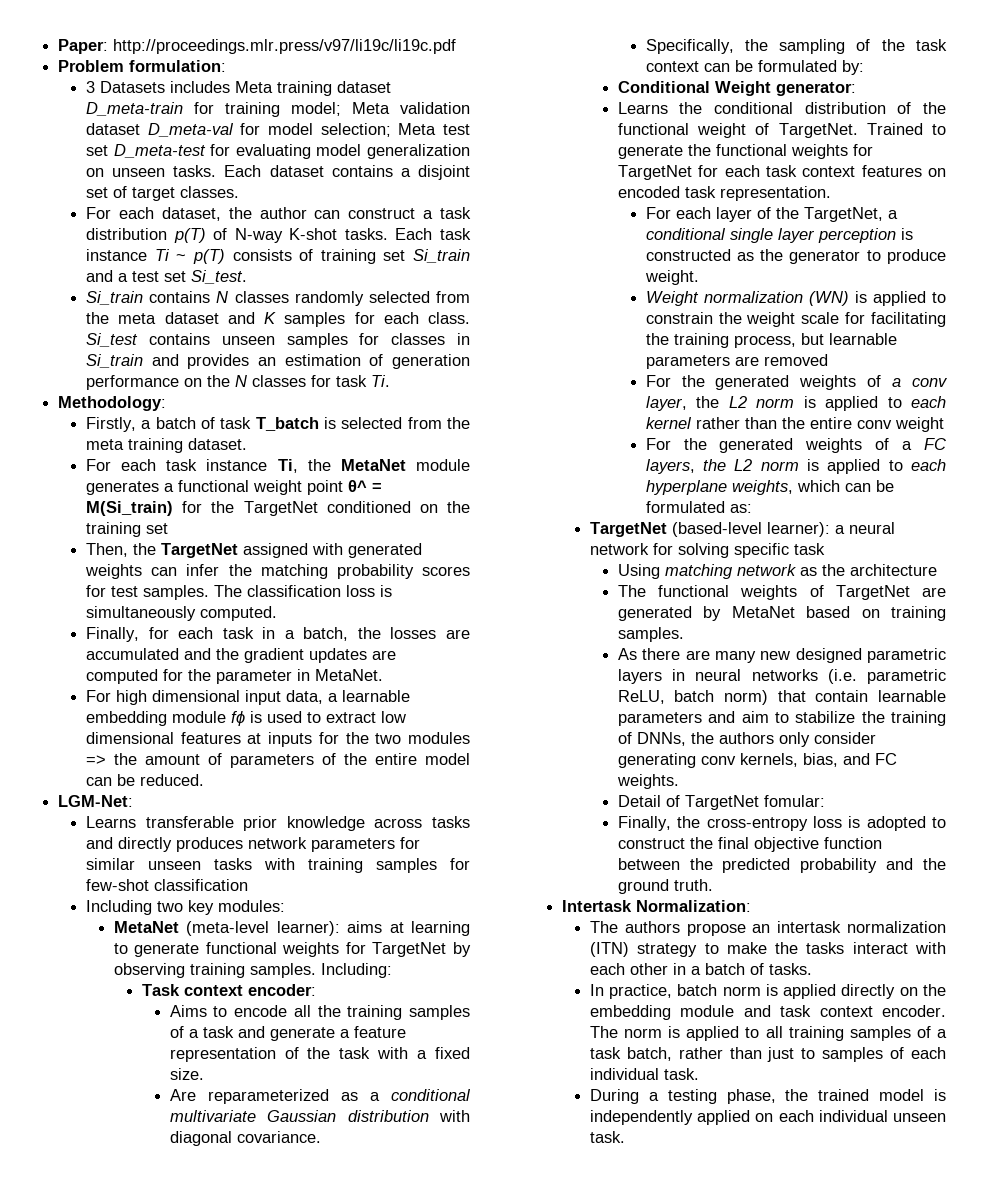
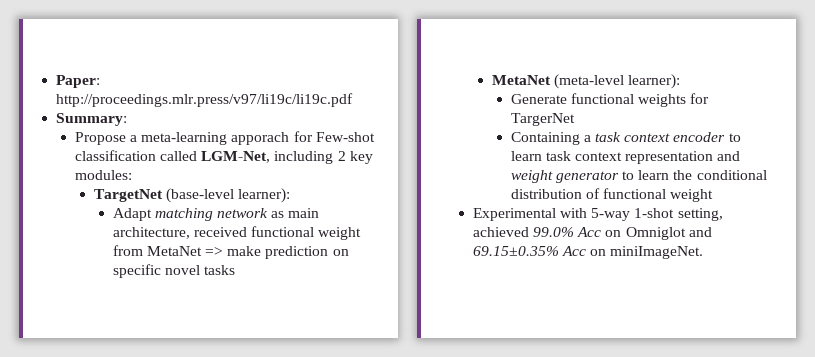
- Problem formulation:
- 3 Datasets includes Meta training dataset D_meta-train for training model; Meta validation dataset D_meta-val for model selection; Meta test set D_meta-test for evaluating model generalization on unseen tasks. Each dataset contains a disjoint set of target classes.
- For each dataset, the author can construct a task distribution p(T) of N-way K-shot tasks. Each task instance Ti ~ p(T) consists of training set Si_train and a test set Si_test.
- Si_train contains N classes randomly selected from the meta dataset and K samples for each class. Si_test contains unseen samples for classes in Si_train and provides an estimation of generation performance on the N classes for task Ti.
- Methodology:
- Firstly, a batch of task T_batch is selected from the meta training dataset.
- For each task instance Ti, the MetaNet module generates a functional weight point θ^ = M(Si_train) for the TargetNet conditioned on the training set
- Then, the TargetNet assigned with generated weights can infer the matching probability scores for test samples. The classification loss is simultaneously computed.
- Finally, for each task in a batch, the losses are accumulated and the gradient updates are computed for the parameter in MetaNet.
- For high dimensional input data, a learnable embedding module fϕ is used to extract low dimensional features at inputs for the two modules => the amount of parameters of the entire model can be reduced.
- LGM-Net:
- Learns transferable prior knowledge across tasks and directly produces network parameters for similar unseen tasks with training samples for few-shot classification
- Including two key modules:
- MetaNet (meta-level learner): aims at learning to generate functional weights for TargetNet by observing training samples. Including:
- Task context encoder:
- Aims to encode all the training samples of a task and generate a feature representation of the task with a fixed size.
- Are reparameterized as a conditional multivariate Gaussian distribution with diagonal covariance.
- Specifically, the sampling of the task context can be formulated by:
- Conditional Weight generator:
- Learns the conditional distribution of the functional weight of TargetNet. Trained to generate the functional weights for TargetNet for each task context features on encoded task representation.
- For each layer of the TargetNet, a conditional single layer perception is constructed as the generator to produce weight.
- Weight normalization (WN) is applied to constrain the weight scale for facilitating the training process, but learnable parameters are removed
- For the generated weights of a conv layer, the L2 norm is applied to each kernel rather than the entire conv weight
- For the generated weights of a FC layers, the L2 norm is applied to each hyperplane weights, which can be formulated as:
- TargetNet (based-level learner): a neural network for solving specific task
- Using matching network as the architecture
- The functional weights of TargetNet are generated by MetaNet based on training samples.
- As there are many new designed parametric layers in neural networks (i.e. parametric ReLU, batch norm) that contain learnable parameters and aim to stabilize the training of DNNs, the authors only consider generating conv kernels, bias, and FC weights.
- Detail of TargetNet fomular:
- Finally, the cross-entropy loss is adopted to construct the final objective function between the predicted probability and the ground truth.
- Intertask Normalization:
- The authors propose an intertask normalization (ITN) strategy to make the tasks interact with each other in a batch of tasks.
- In practice, batch norm is applied directly on the embedding module and task context encoder. The norm is applied to all training samples of a task batch, rather than just to samples of each individual task.
- During a testing phase, the trained model is independently applied on each individual unseen task.
+ Summary:
+ Propose a meta-learning apporach for Few-shot classification called LGM-Net, including 2 key modules:
+ TargetNet (base-level learner):
+ Adapt matching network as main architecture, received functional weight from MetaNet => make prediction on specific novel tasks
+ MetaNet (meta-level learner):
+ Generate functional weights for TargerNet
+ Containing a task context encoder to learn task context representation and weight generator to learn the conditional distribution of functional weight
+ Experimental with 5-way 1-shot setting, achieved 99.0% Acc on Omniglot and 69.15±0.35% Acc on miniImageNet.

